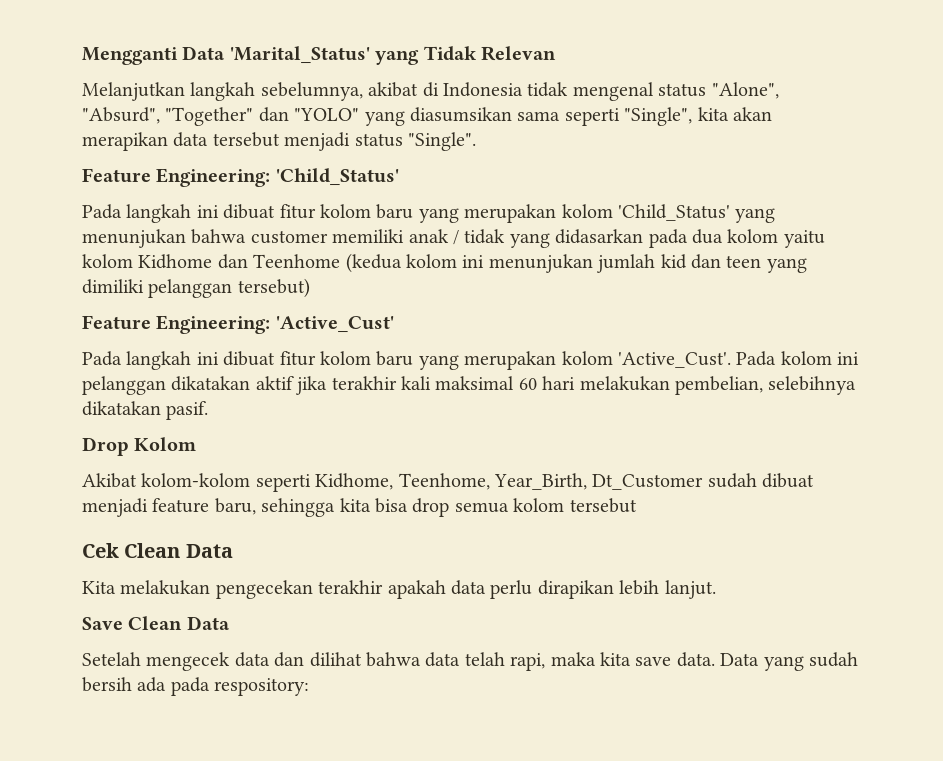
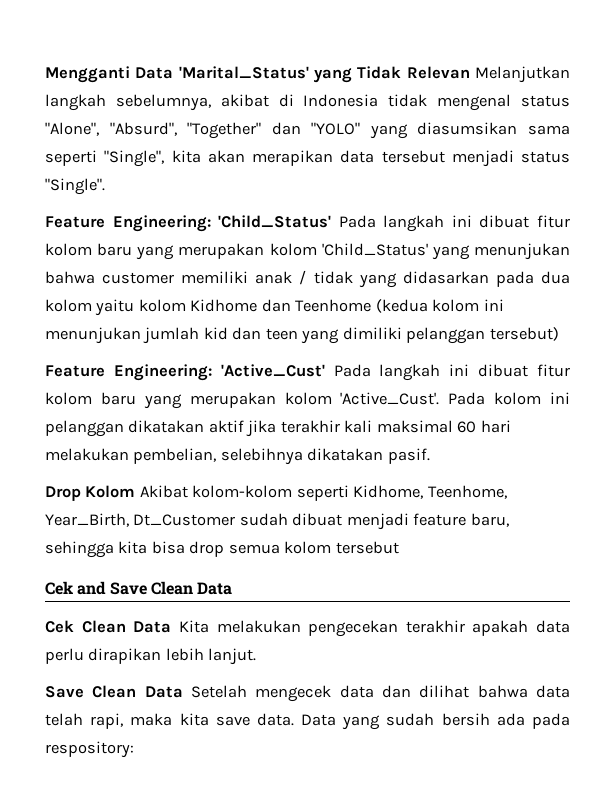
- Mengganti Data 'Marital_Status' yang Tidak Relevan
- Melanjutkan langkah sebelumnya, akibat di Indonesia tidak mengenal status "Alone", "Absurd", "Together" dan "YOLO" yang diasumsikan sama seperti "Single", kita akan merapikan data tersebut menjadi status "Single".
+ Mengganti Data 'Marital_Status' yang Tidak Relevan Melanjutkan langkah sebelumnya, akibat di Indonesia tidak mengenal status "Alone", "Absurd", "Together" dan "YOLO" yang diasumsikan sama seperti "Single", kita akan merapikan data tersebut menjadi status "Single".
- Feature Engineering: 'Child_Status'
- Pada langkah ini dibuat fitur kolom baru yang merupakan kolom 'Child_Status' yang menunjukan bahwa customer memiliki anak / tidak yang didasarkan pada dua kolom yaitu kolom Kidhome dan Teenhome (kedua kolom ini menunjukan jumlah kid dan teen yang dimiliki pelanggan tersebut)
+ Feature Engineering: 'Child_Status' Pada langkah ini dibuat fitur kolom baru yang merupakan kolom 'Child_Status' yang menunjukan bahwa customer memiliki anak / tidak yang didasarkan pada dua kolom yaitu kolom Kidhome dan Teenhome (kedua kolom ini menunjukan jumlah kid dan teen yang dimiliki pelanggan tersebut)
- Feature Engineering: 'Active_Cust'
- Pada langkah ini dibuat fitur kolom baru yang merupakan kolom 'Active_Cust'.
+ Feature Engineering: 'Active_Cust' Pada langkah ini dibuat fitur kolom baru yang merupakan kolom 'Active_Cust'.
- Drop Kolom
- Akibat kolom-kolom seperti Kidhome, Teenhome, Year_Birth, Dt_Customer sudah dibuat menjadi feature baru, sehingga kita bisa drop semua kolom tersebut
+ Drop Kolom Akibat kolom-kolom seperti Kidhome, Teenhome, Year_Birth, Dt_Customer sudah dibuat menjadi feature baru, sehingga kita bisa drop semua kolom tersebut
- Cek Clean Data
- Kita melakukan pengecekan terakhir apakah data perlu dirapikan lebih lanjut.
+ Cek and Save Clean Data
+ Cek Clean Data Kita melakukan pengecekan terakhir apakah data perlu dirapikan lebih lanjut.
- Save Clean Data
- Setelah mengecek data dan dilihat bahwa data telah rapi, maka kita save data.
+ Save Clean Data Setelah mengecek data dan dilihat bahwa data telah rapi, maka kita save data.

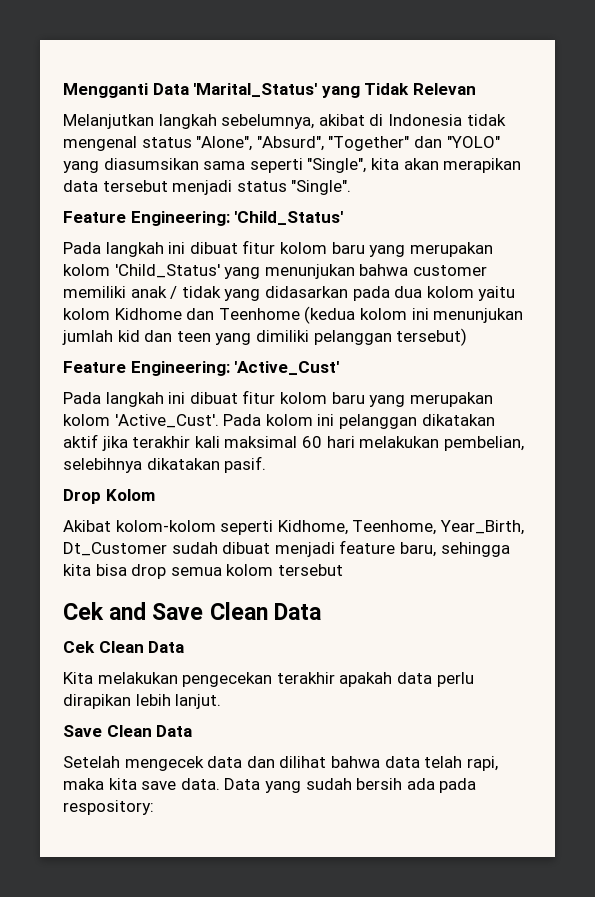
- Mengganti Data 'Marital_Status' yang Tidak Relevan Melanjutkan langkah sebelumnya, akibat di Indonesia tidak mengenal status "Alone", "Absurd", "Together" dan "YOLO" yang diasumsikan sama seperti "Single", kita akan merapikan data tersebut menjadi status "Single".
+ Mengganti Data 'Marital_Status' yang Tidak Relevan
+ Melanjutkan langkah sebelumnya, akibat di Indonesia tidak mengenal status "Alone", "Absurd", "Together" dan "YOLO" yang diasumsikan sama seperti "Single", kita akan merapikan data tersebut menjadi status "Single".
- Feature Engineering: 'Child_Status' Pada langkah ini dibuat fitur kolom baru yang merupakan kolom 'Child_Status' yang menunjukan bahwa customer memiliki anak / tidak yang didasarkan pada dua kolom yaitu kolom Kidhome dan Teenhome (kedua kolom ini menunjukan jumlah kid dan teen yang dimiliki pelanggan tersebut)
+ Feature Engineering: 'Child_Status'
+ Pada langkah ini dibuat fitur kolom baru yang merupakan kolom 'Child_Status' yang menunjukan bahwa customer memiliki anak / tidak yang didasarkan pada dua kolom yaitu kolom Kidhome dan Teenhome (kedua kolom ini menunjukan jumlah kid dan teen yang dimiliki pelanggan tersebut)
- Feature Engineering: 'Active_Cust' Pada langkah ini dibuat fitur kolom baru yang merupakan kolom 'Active_Cust'.
+ Feature Engineering: 'Active_Cust'
+ Pada langkah ini dibuat fitur kolom baru yang merupakan kolom 'Active_Cust'.
- Drop Kolom Akibat kolom-kolom seperti Kidhome, Teenhome, Year_Birth, Dt_Customer sudah dibuat menjadi feature baru, sehingga kita bisa drop semua kolom tersebut
+ Drop Kolom
+ Akibat kolom-kolom seperti Kidhome, Teenhome, Year_Birth, Dt_Customer sudah dibuat menjadi feature baru, sehingga kita bisa drop semua kolom tersebut
- Cek Clean Data Kita melakukan pengecekan terakhir apakah data perlu dirapikan lebih lanjut.
- Save Clean Data Setelah mengecek data dan dilihat bahwa data telah rapi, maka kita save data.
+ Cek Clean Data
+ Kita melakukan pengecekan terakhir apakah data perlu dirapikan lebih lanjut.
+ Save Clean Data
+ Setelah mengecek data dan dilihat bahwa data telah rapi, maka kita save data.

